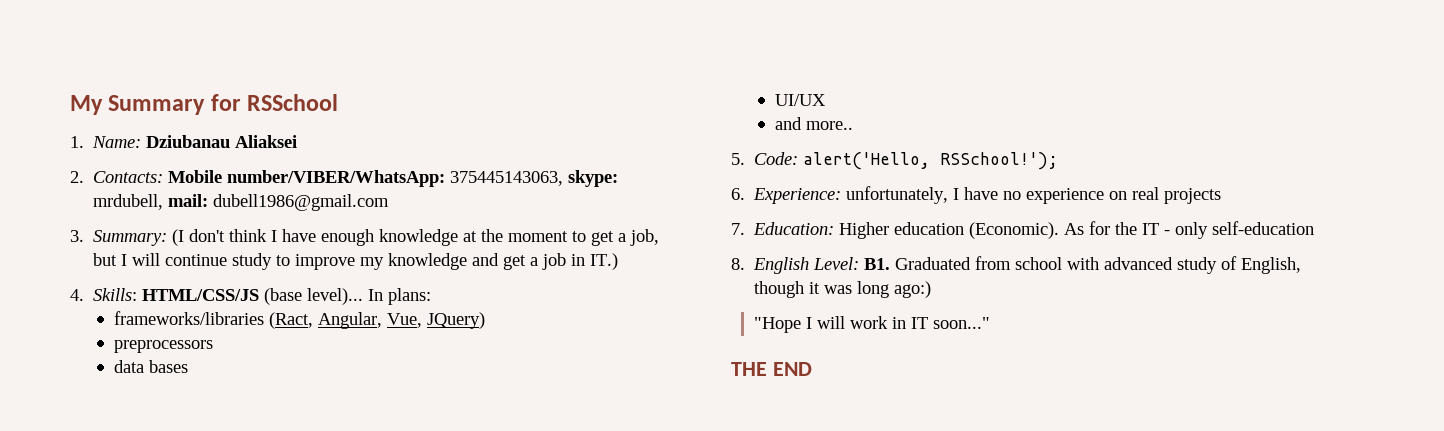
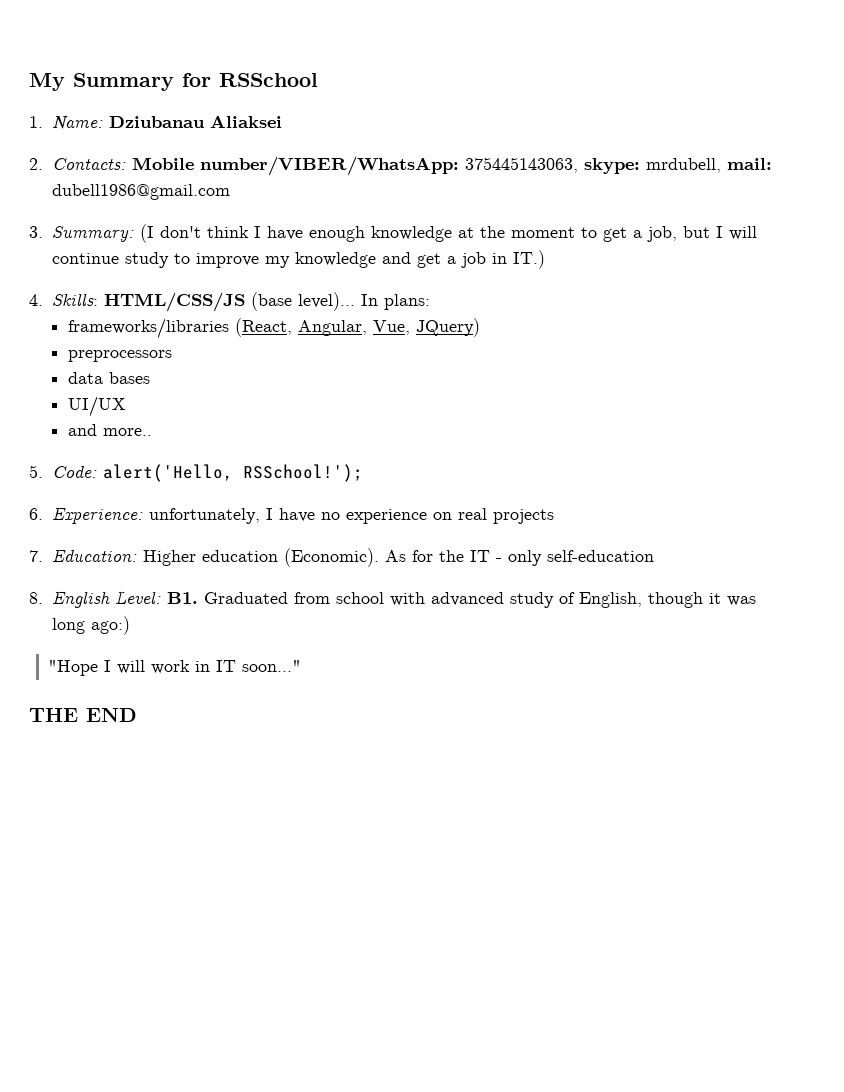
- frameworks/libraries (Ract, Angular, Vue, JQuery)
+ frameworks/libraries (React, Angular, Vue, JQuery)

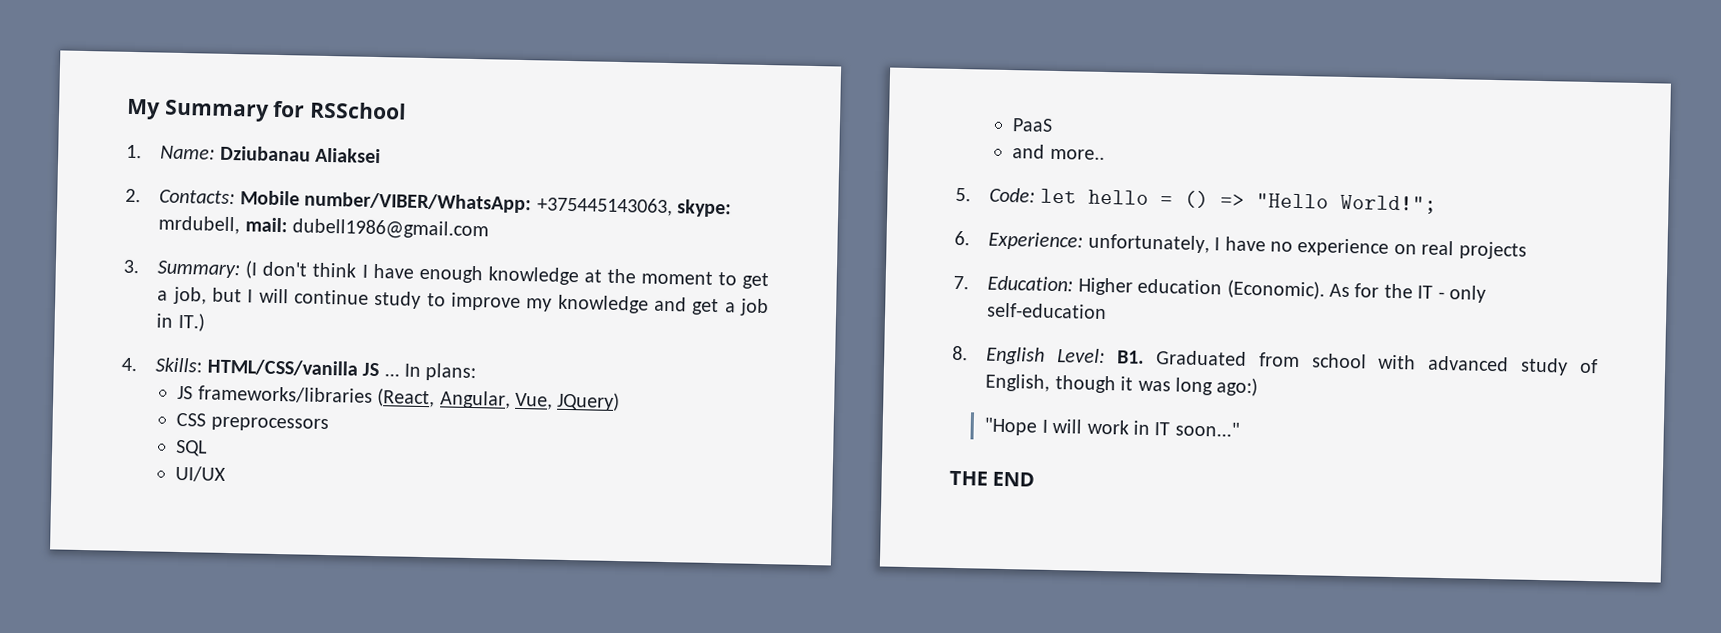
- 2. Contacts: Mobile number/VIBER/WhatsApp: 375445143063, skype: mrdubell, mail: dubell1986@gmail.com
+ 2. Contacts: Mobile number/VIBER/WhatsApp: +375445143063, skype: mrdubell, mail: dubell1986@gmail.com
- 4. Skills: HTML/CSS/JS (base level)...
+ 4. Skills: HTML/CSS/vanilla JS ...
- frameworks/libraries (React, Angular, Vue, JQuery)
+ JS frameworks/libraries (React, Angular, Vue, JQuery)
- preprocessors
+ CSS preprocessors
- data bases
+ SQL
+ PaaS
- 5. Code: alert('Hello, RSSchool!');
+ 5. Code: let hello = () => "Hello World!";

